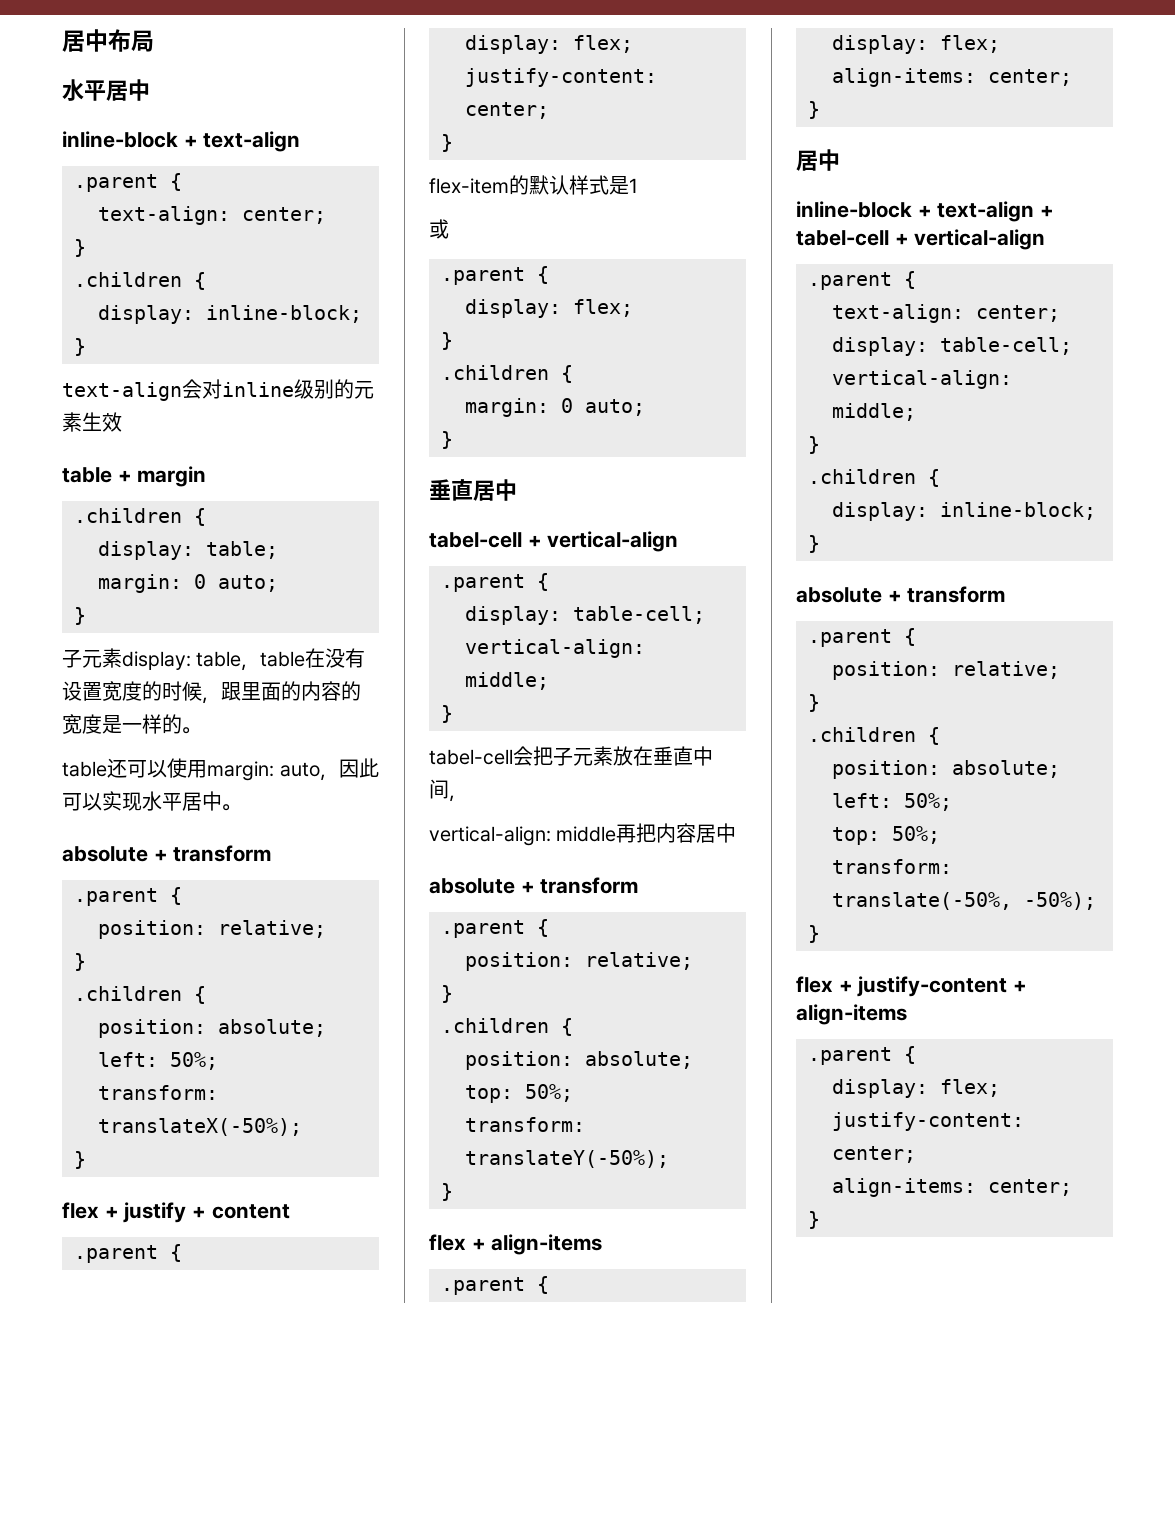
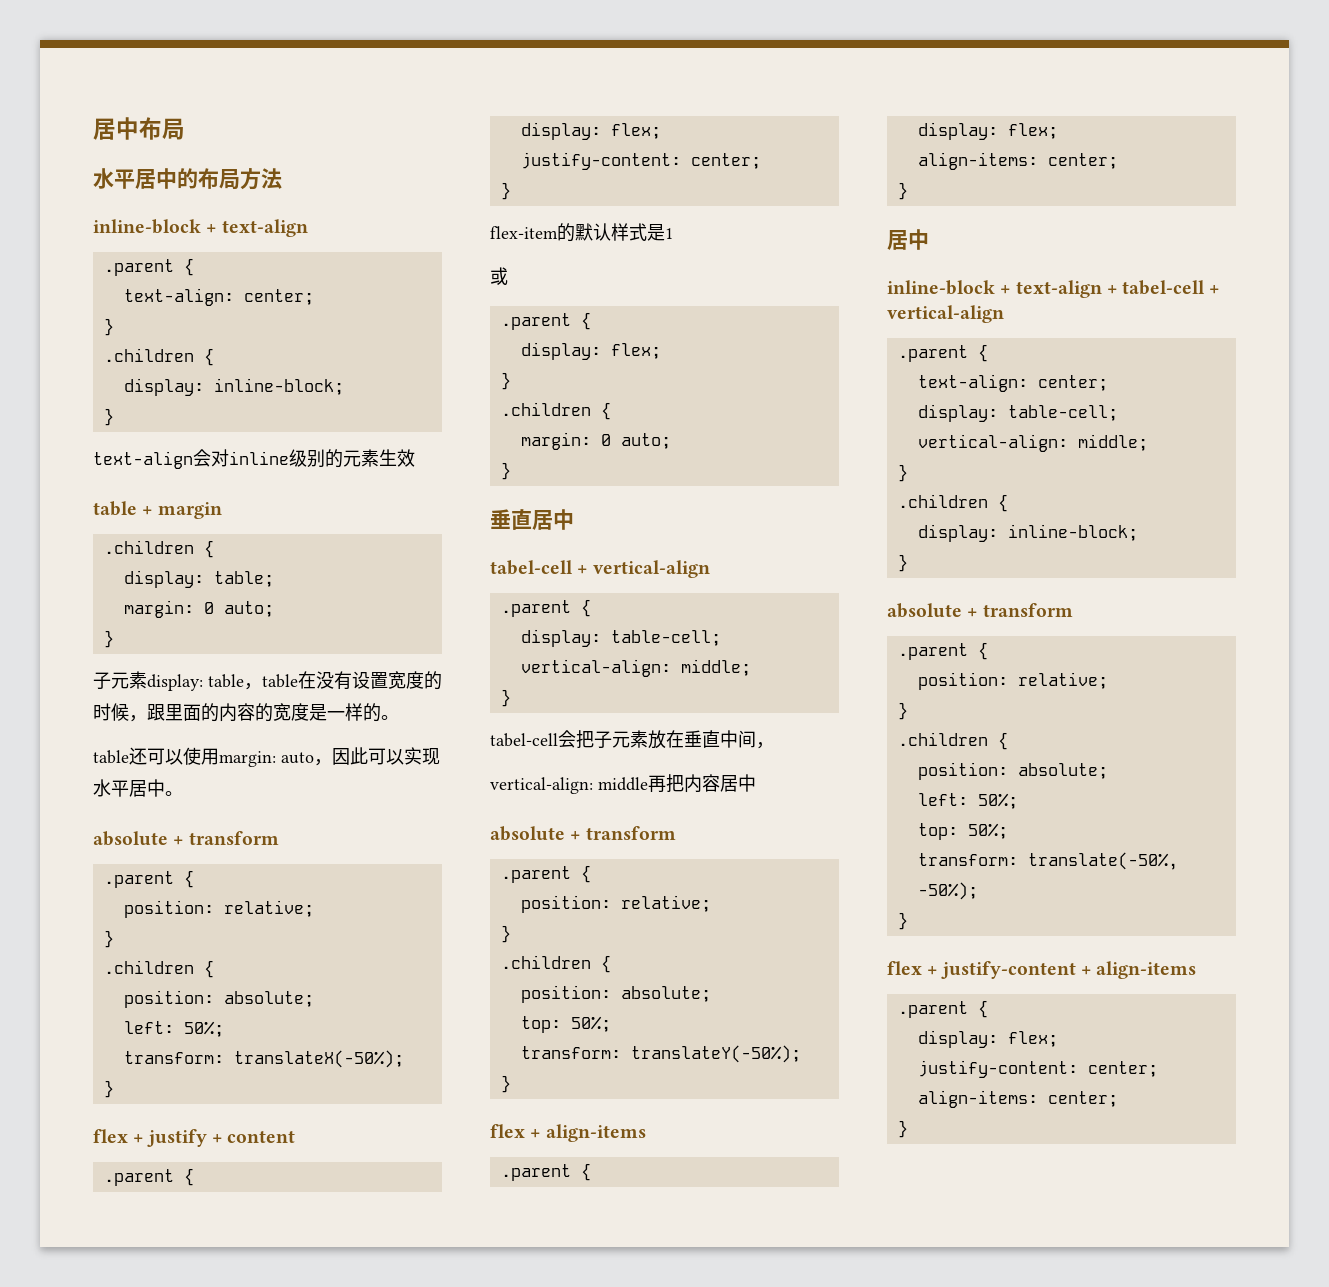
  居中布局
- 水平居中
+ 水平居中的布局方法

